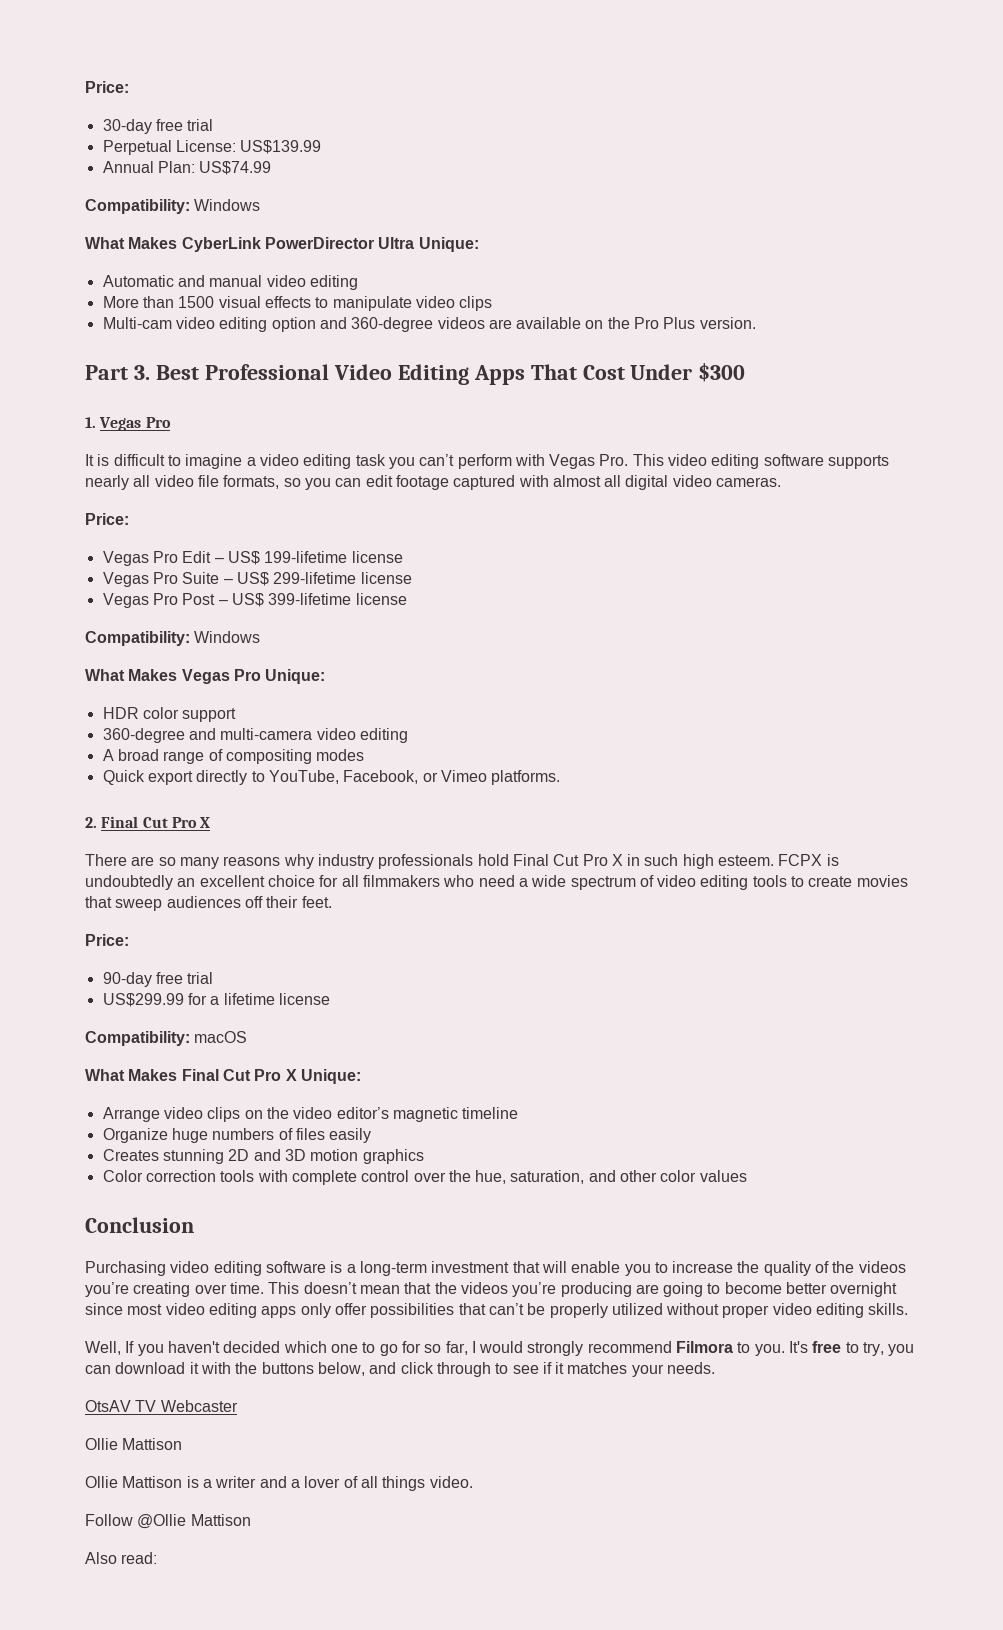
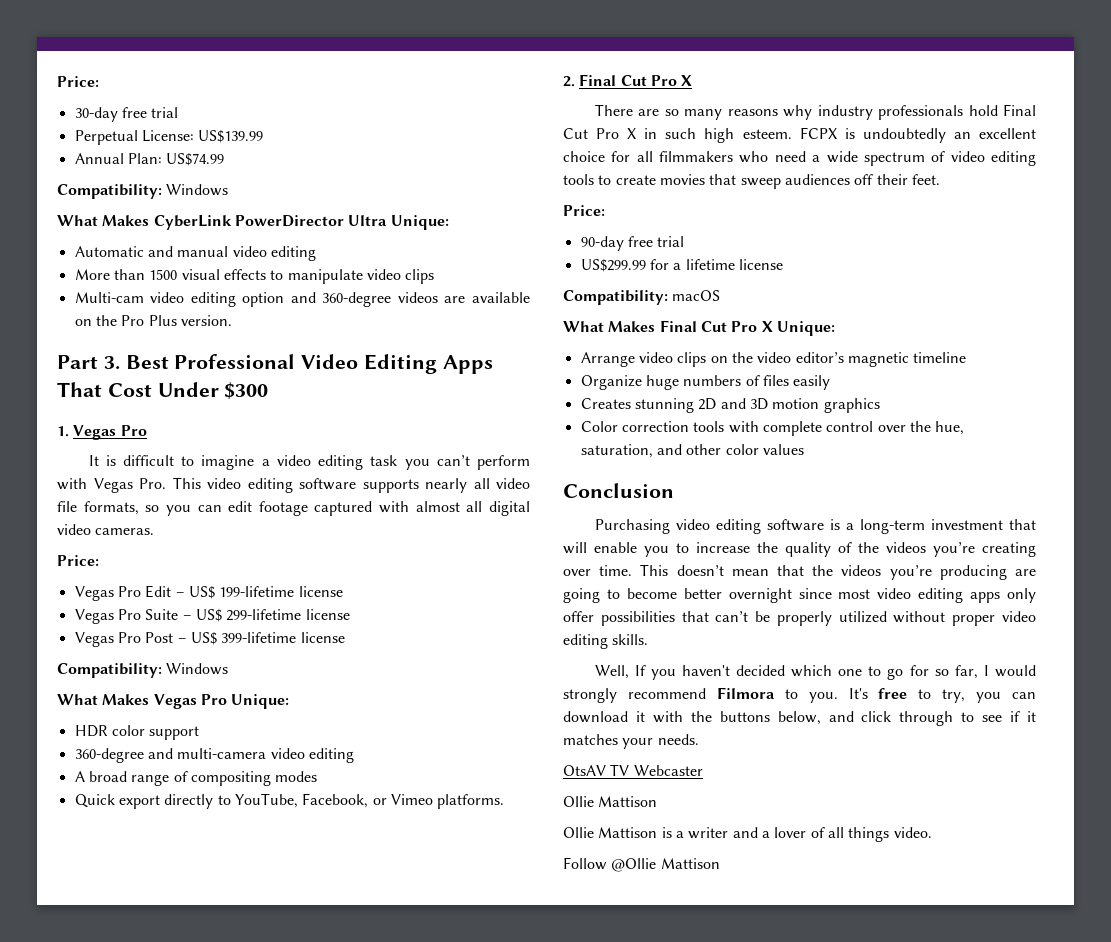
- Also read:

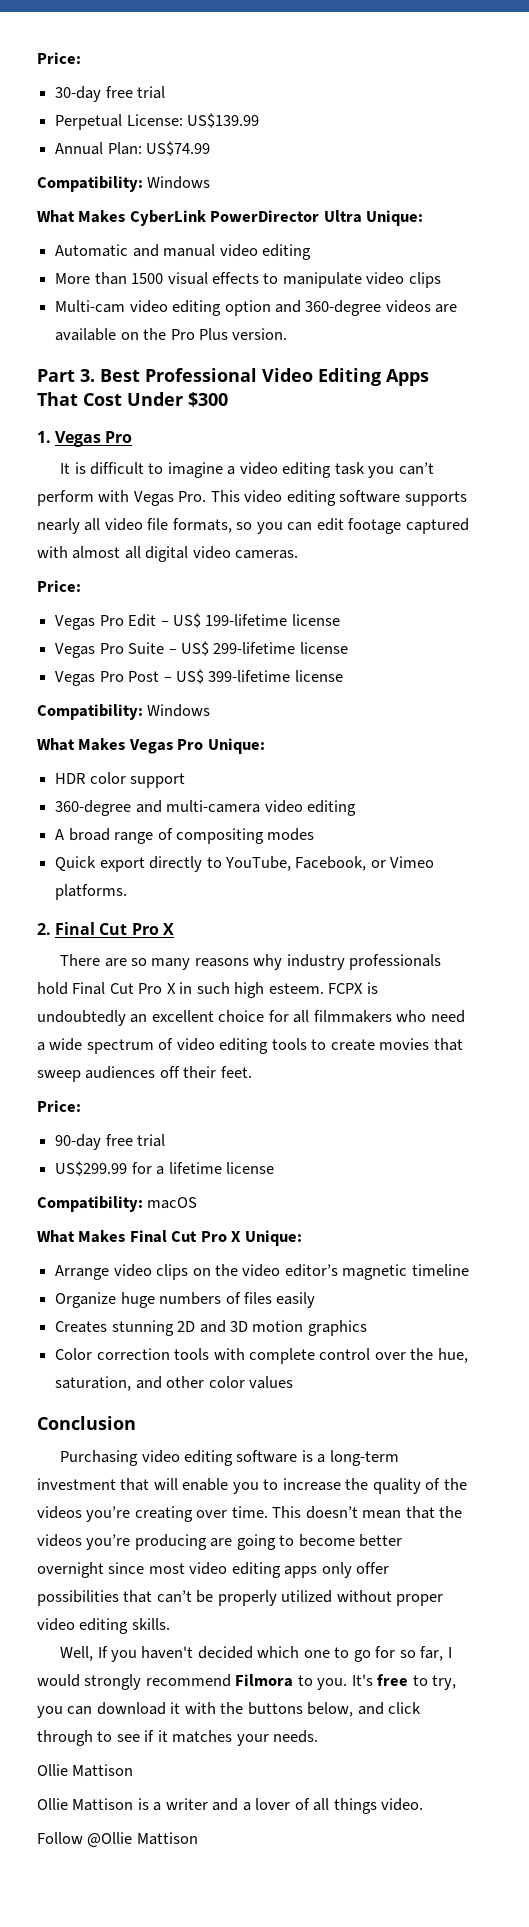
- OtsAV TV Webcaster

